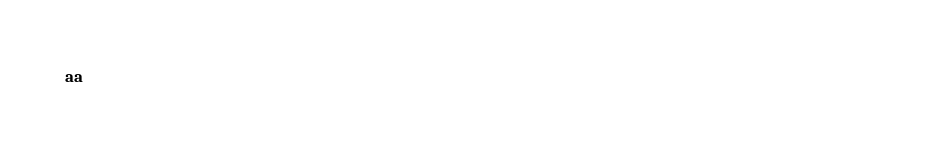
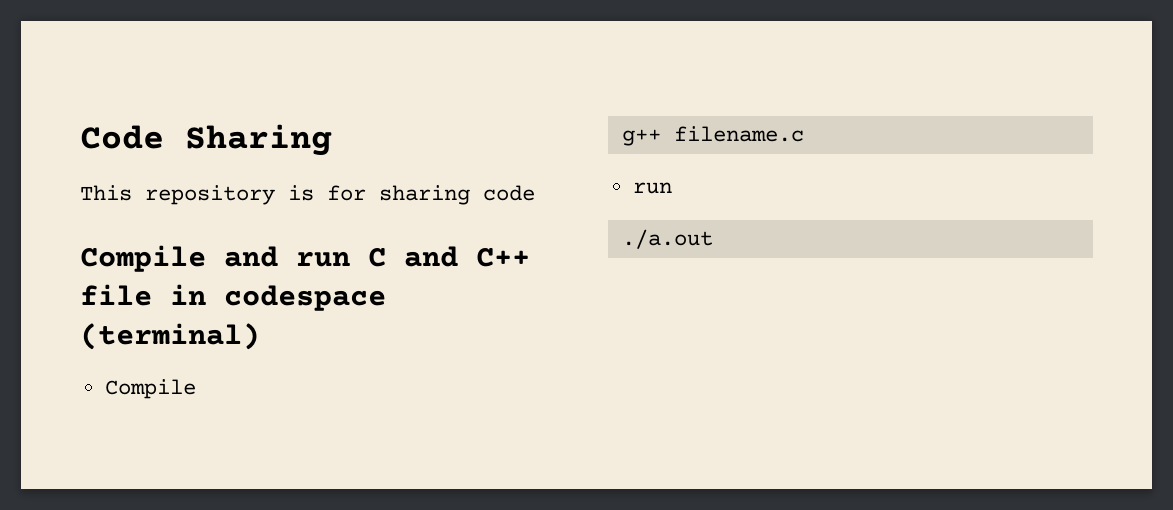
- aa
+ Code Sharing
+ This repository is for sharing code
+ Compile and run C and C++ file in codespace (terminal)
+ Compile
+ g++ filename.c
+ run
+ ./a.out

